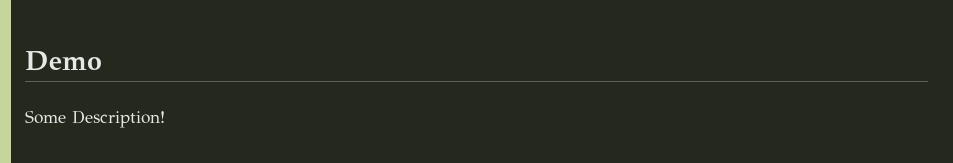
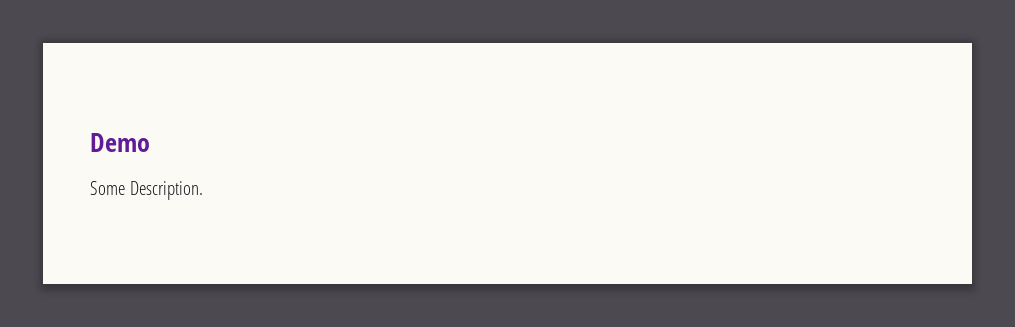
- Some Description!
+ Some Description.

